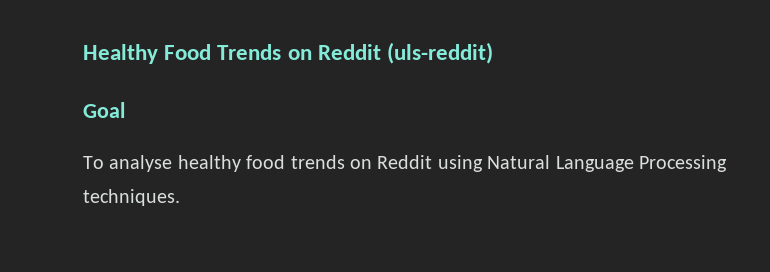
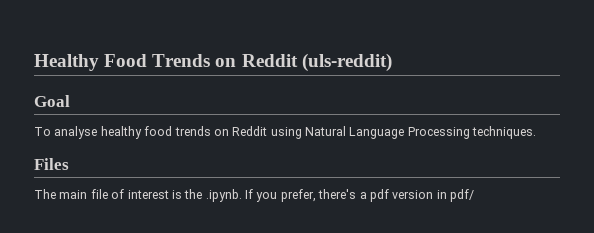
+ Files
+ The main file of interest is the .ipynb. If you prefer, there's a pdf version in pdf/

